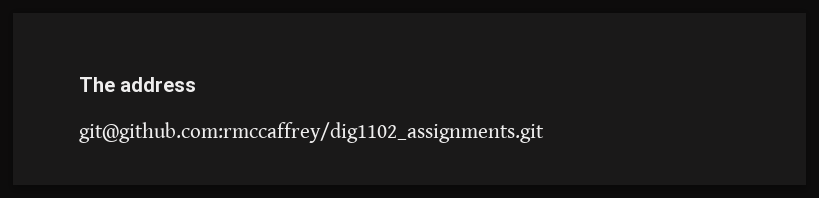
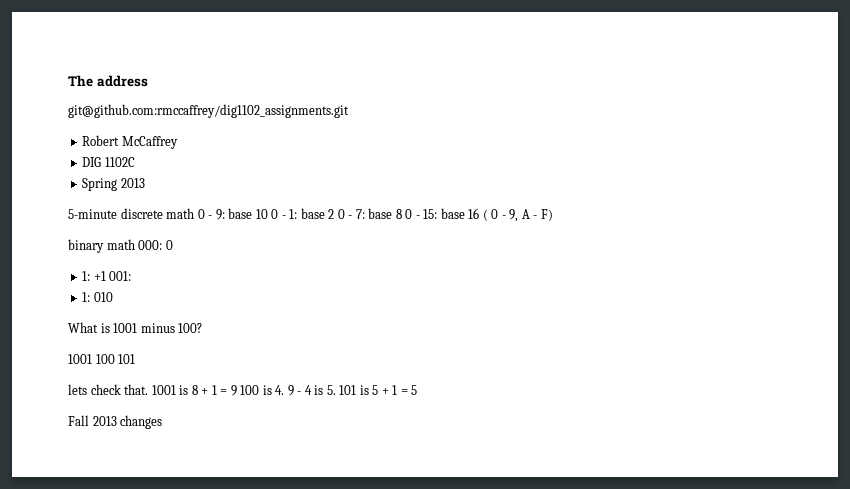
+ Robert McCaffrey
+ DIG 1102C
+ Spring 2013
+ 5-minute discrete math 0 - 9: base 10 0 - 1: base 2 0 - 7: base 8 0 - 15: base 16 ( 0 - 9, A - F)
+ binary math 000: 0
+ 1: +1 001:
+ 1: 010
+ What is 1001 minus 100?
+ 1001 100 101
+ lets check that. 1001 is 8 + 1 = 9 100 is 4. 9 - 4 is 5. 101 is 5 + 1 = 5
+ Fall 2013 changes

